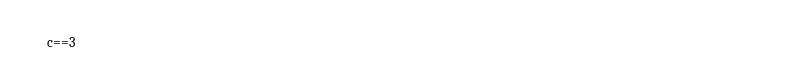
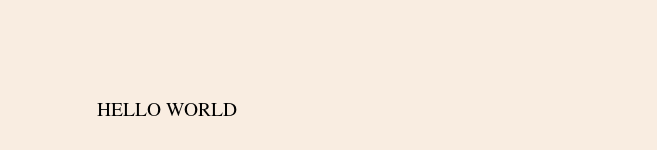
- c==3
+ HELLO WORLD

